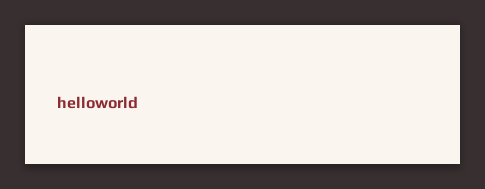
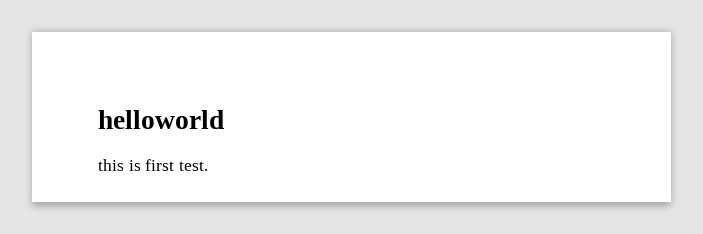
+ this is first test.

